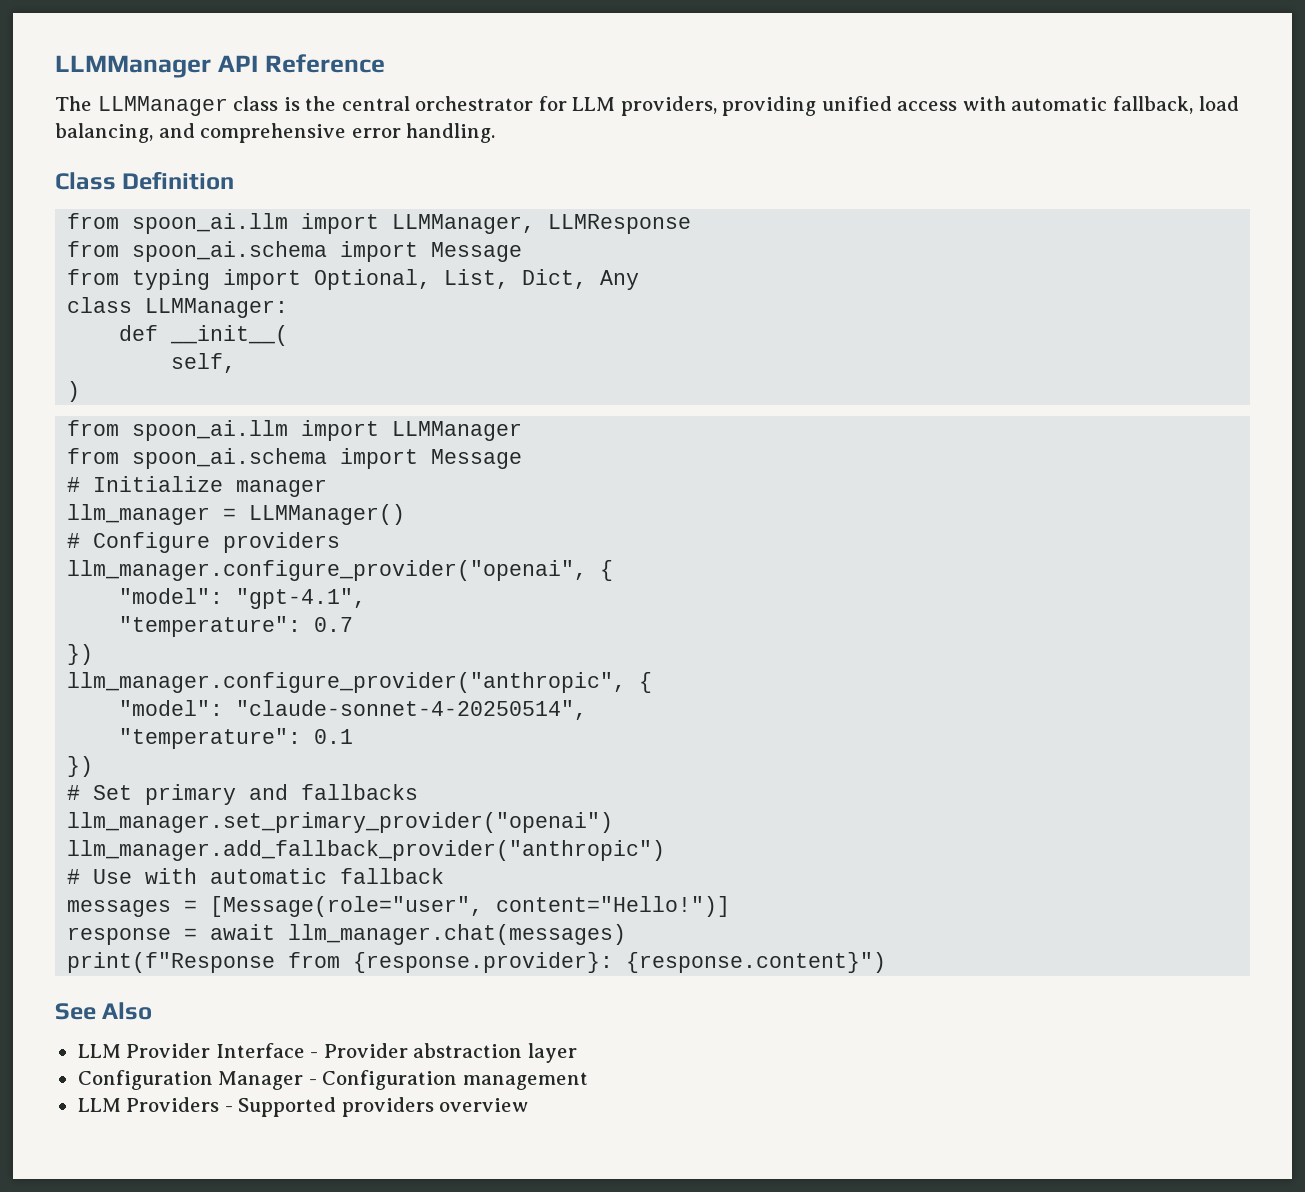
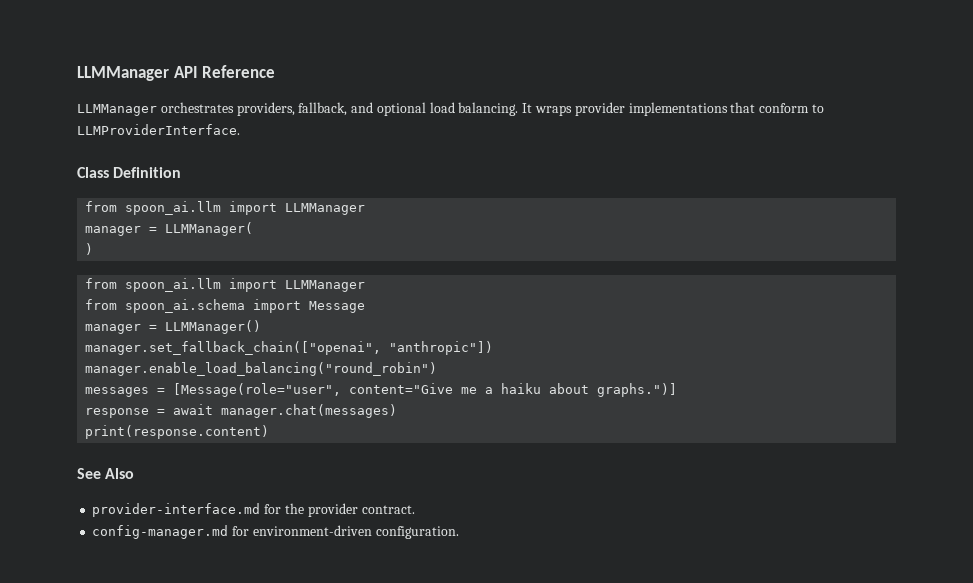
- The LLMManager class is the central orchestrator for LLM providers, providing unified access with automatic fallback, load balancing, and comprehensive error handling.
+ LLMManager orchestrates providers, fallback, and optional load balancing. It wraps provider implementations that conform to LLMProviderInterface.
  Class Definition
- from spoon_ai.llm import LLMManager, LLMResponse
- from spoon_ai.schema import Message
- from typing import Optional, List, Dict, Any
- class LLMManager:
- def __init__(
- self,
+ from spoon_ai.llm import LLMManager
+ manager = LLMManager(
- # Initialize manager
- llm_manager = LLMManager()
+ manager = LLMManager()
- # Configure providers
- llm_manager.configure_provider("openai", {
- "model": "gpt-4.1",
- "temperature": 0.7
- })
- llm_manager.configure_provider("anthropic", {
- "model": "claude-sonnet-4-20250514",
- "temperature": 0.1
- })
- # Set primary and fallbacks
- llm_manager.set_primary_provider("openai")
- llm_manager.add_fallback_provider("anthropic")
- # Use with automatic fallback
- messages = [Message(role="user", content="Hello!")]
- response = await llm_manager.chat(messages)
- print(f"Response from {response.provider}: {response.content}")
+ manager.set_fallback_chain(["openai", "anthropic"])
+ manager.enable_load_balancing("round_robin")
+ messages = [Message(role="user", content="Give me a haiku about graphs.")]
+ response = await manager.chat(messages)
+ print(response.content)
  See Also
- LLM Provider Interface - Provider abstraction layer
- Configuration Manager - Configuration management
- LLM Providers - Supported providers overview
+ provider-interface.md for the provider contract.
+ config-manager.md for environment-driven configuration.

